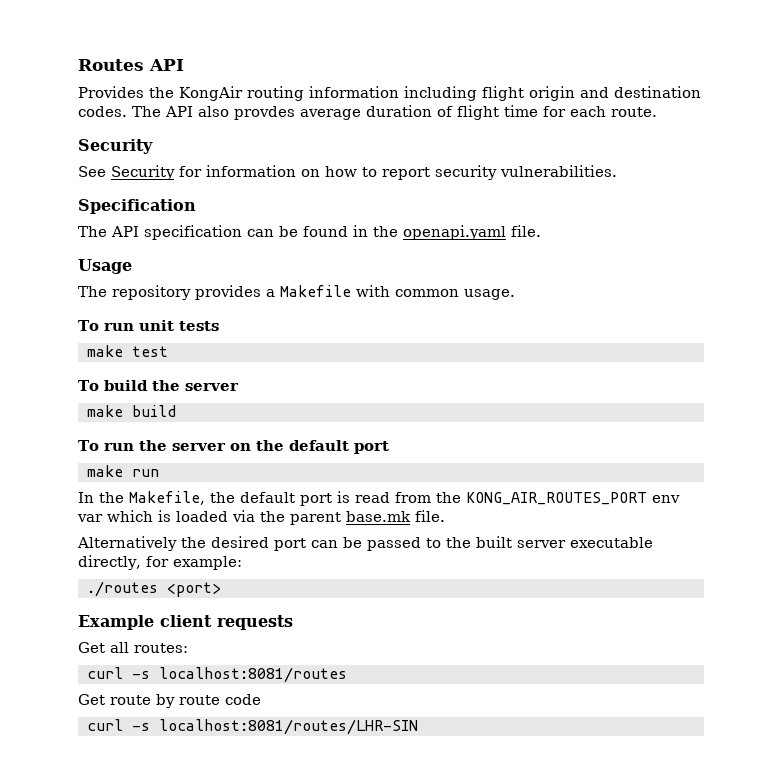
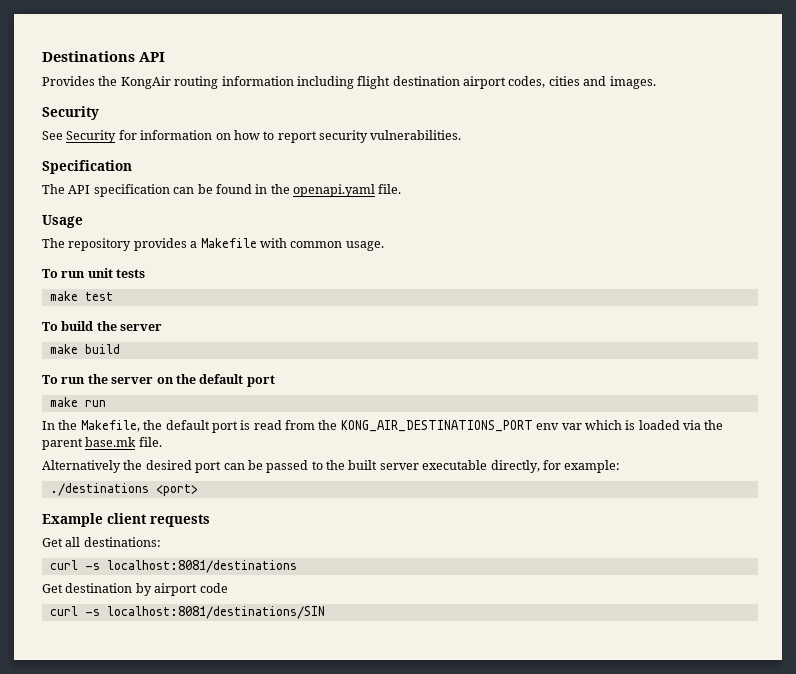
- Routes API
+ Destinations API
- Provides the KongAir routing information including flight origin and destination codes. The API also provdes average duration of flight time for each route.
+ Provides the KongAir routing information including flight destination airport codes, cities and images.
- In the Makefile, the default port is read from the KONG_AIR_ROUTES_PORT env var which is loaded via the parent base.mk file.
+ In the Makefile, the default port is read from the KONG_AIR_DESTINATIONS_PORT env var which is loaded via the parent base.mk file.
- ./routes <port>
+ ./destinations <port>
- Get all routes:
- curl -s localhost:8081/routes
- Get route by route code
+ Get all destinations:
+ curl -s localhost:8081/destinations
+ Get destination by airport code
- curl -s localhost:8081/routes/LHR-SIN
+ curl -s localhost:8081/destinations/SIN

